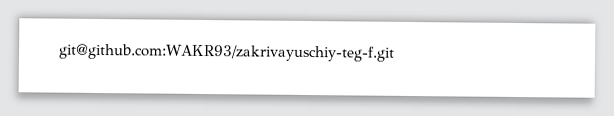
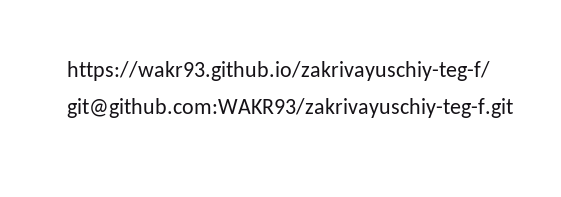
+ https://wakr93.github.io/zakrivayuschiy-teg-f/

